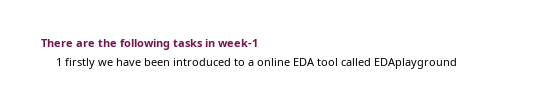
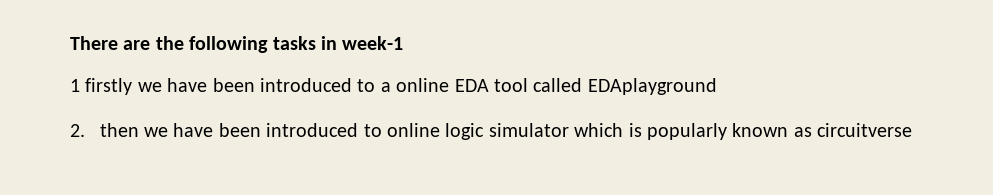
+ 2. then we have been introduced to online logic simulator which is popularly known as circuitverse

